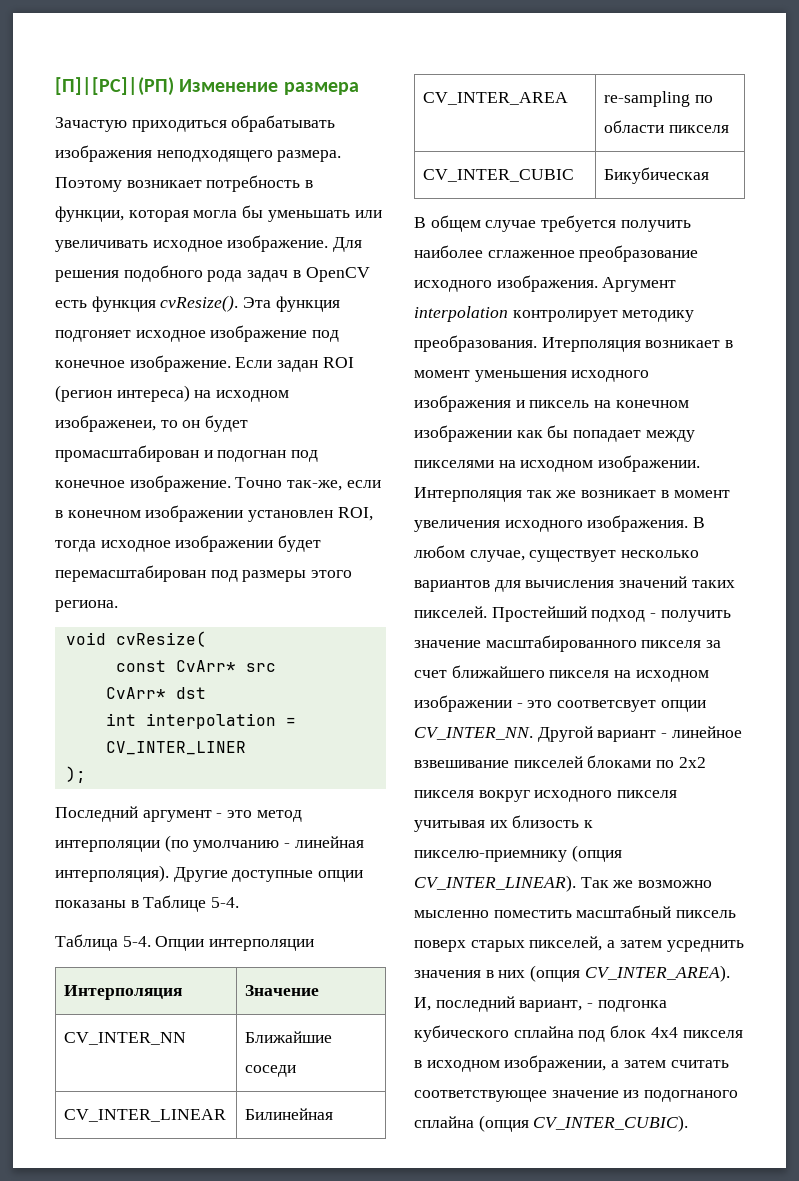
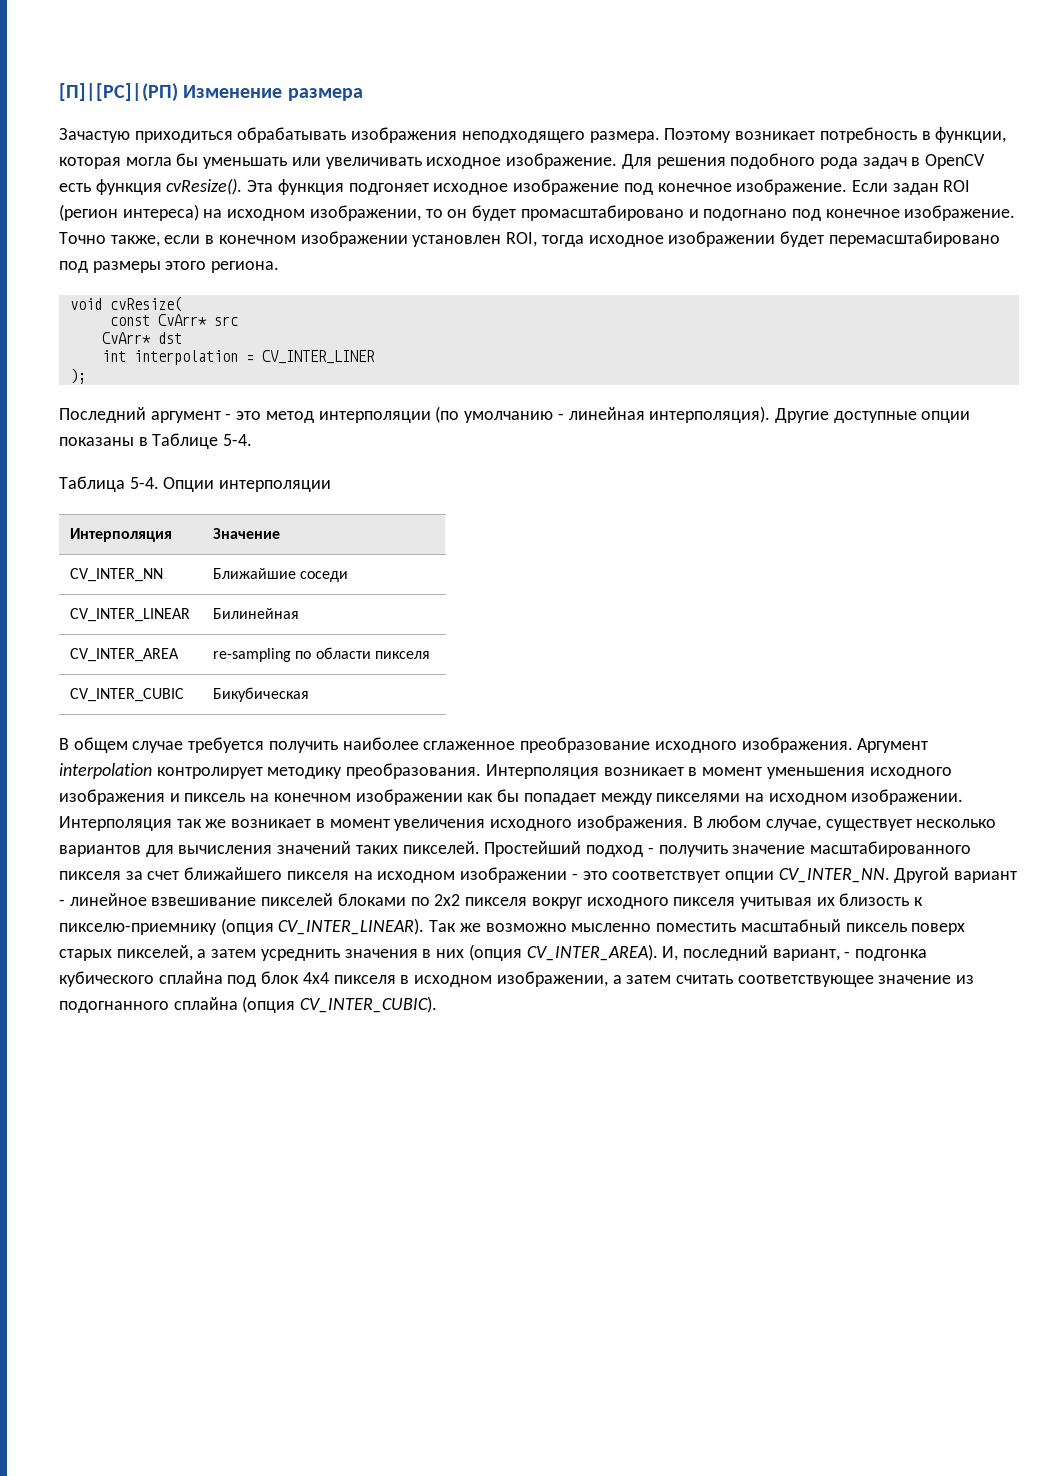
- Если задан ROI (регион интереса) на исходном изображенеи, то он будет промасштабирован и подогнан под конечное изображение.
+ Если задан ROI (регион интереса) на исходном изображении, то он будет промасштабировано и подогнано под конечное изображение.
- Точно так-же, если в конечном изображении установлен ROI, тогда исходное изображении будет перемасштабирован под размеры этого региона.
+ Точно также, если в конечном изображении установлен ROI, тогда исходное изображении будет перемасштабировано под размеры этого региона.
- Итерполяция возникает в момент уменьшения исходного изображения и пиксель на конечном изображении как бы попадает между пикселями на исходном изображении.
+ Интерполяция возникает в момент уменьшения исходного изображения и пиксель на конечном изображении как бы попадает между пикселями на исходном изображении.
- Простейший подход - получить значение масштабированного пикселя за счет ближайшего пикселя на исходном изображении - это соответсвует опции CV_INTER_NN.
+ Простейший подход - получить значение масштабированного пикселя за счет ближайшего пикселя на исходном изображении - это соответствует опции CV_INTER_NN.
- И, последний вариант, - подгонка кубического сплайна под блок 4х4 пикселя в исходном изображении, а затем считать соответствующее значение из подогнаного сплайна (опция CV_INTER_CUBIC).
+ И, последний вариант, - подгонка кубического сплайна под блок 4х4 пикселя в исходном изображении, а затем считать соответствующее значение из подогнанного сплайна (опция CV_INTER_CUBIC).

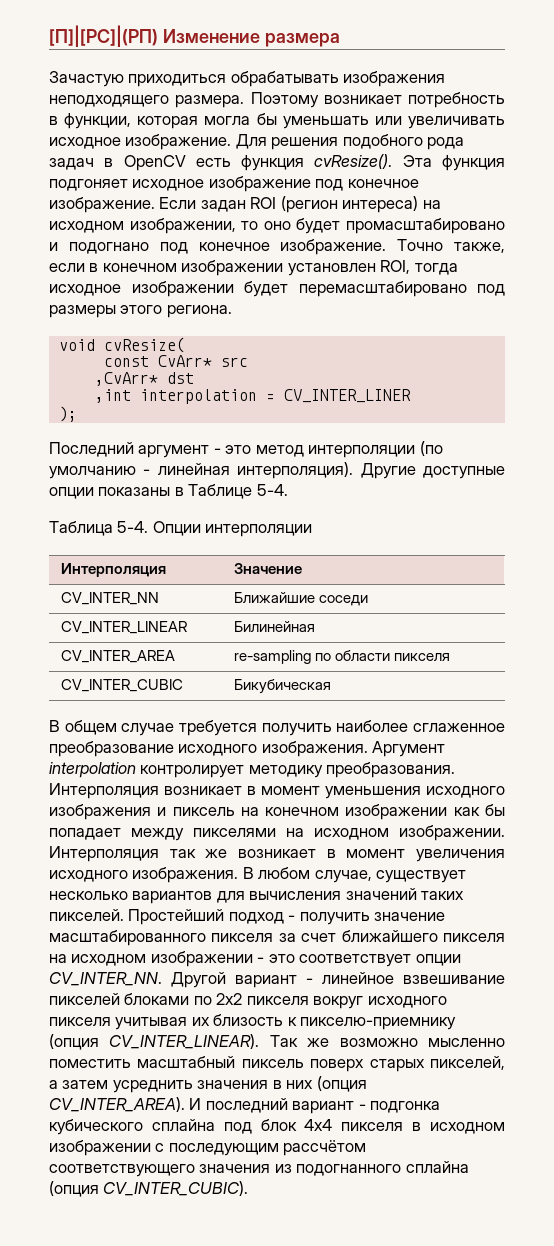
- Если задан ROI (регион интереса) на исходном изображении, то он будет промасштабировано и подогнано под конечное изображение.
+ Если задан ROI (регион интереса) на исходном изображении, то оно будет промасштабировано и подогнано под конечное изображение.
- CvArr* dst
+ ,CvArr* dst
- int interpolation = CV_INTER_LINER
+ ,int interpolation = CV_INTER_LINER
- И, последний вариант, - подгонка кубического сплайна под блок 4х4 пикселя в исходном изображении, а затем считать соответствующее значение из подогнанного сплайна (опция CV_INTER_CUBIC).
+ И последний вариант - подгонка кубического сплайна под блок 4х4 пикселя в исходном изображении с последующим рассчётом соответствующего значения из подогнанного сплайна (опция CV_INTER_CUBIC).

